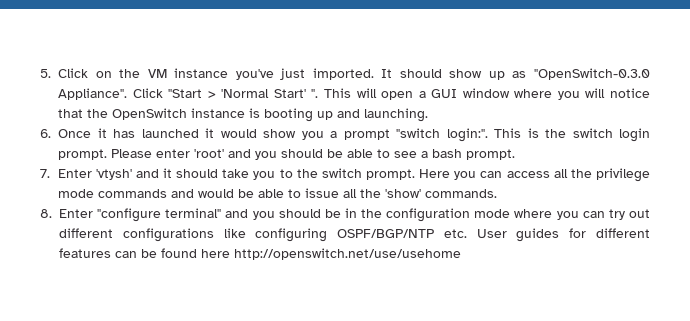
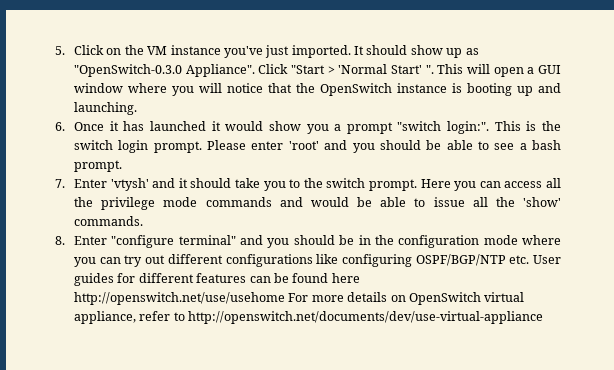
- 8. Enter "configure terminal" and you should be in the configuration mode where you can try out different configurations like configuring OSPF/BGP/NTP etc. User guides for different features can be found here http://openswitch.net/use/usehome
+ 8. Enter "configure terminal" and you should be in the configuration mode where you can try out different configurations like configuring OSPF/BGP/NTP etc. User guides for different features can be found here http://openswitch.net/use/usehome For more details on OpenSwitch virtual appliance, refer to http://openswitch.net/documents/dev/use-virtual-appliance

